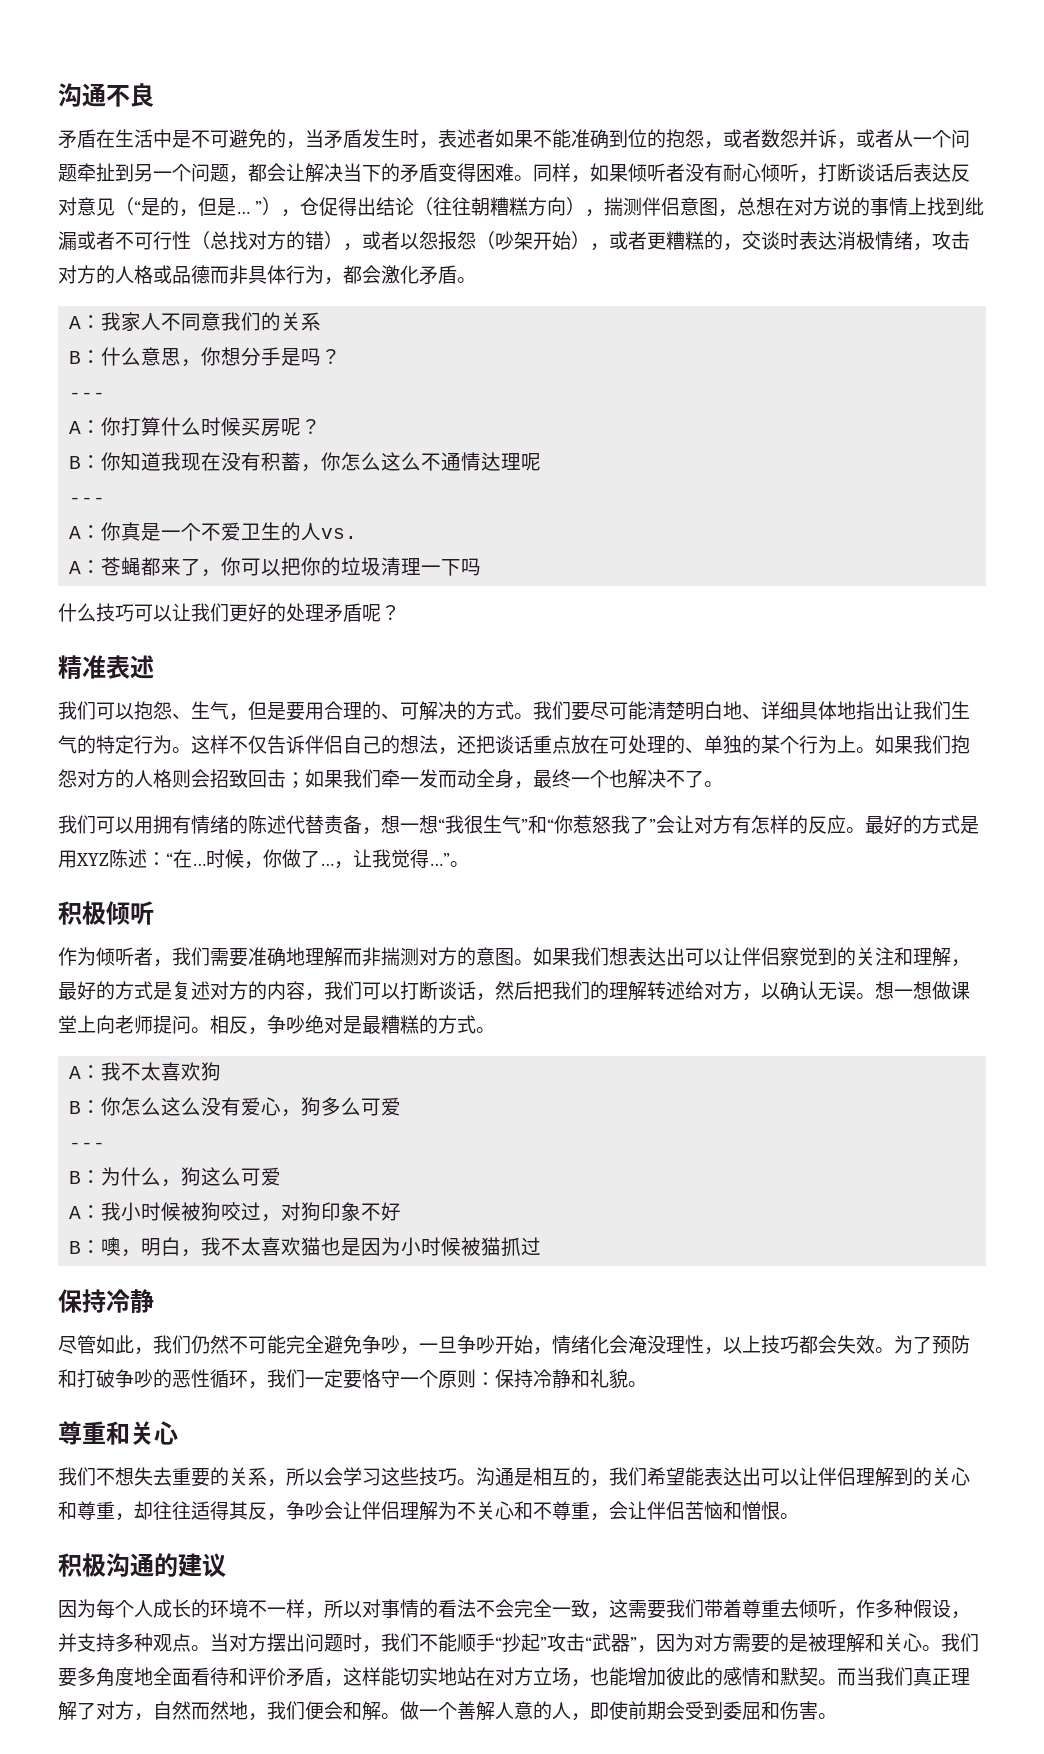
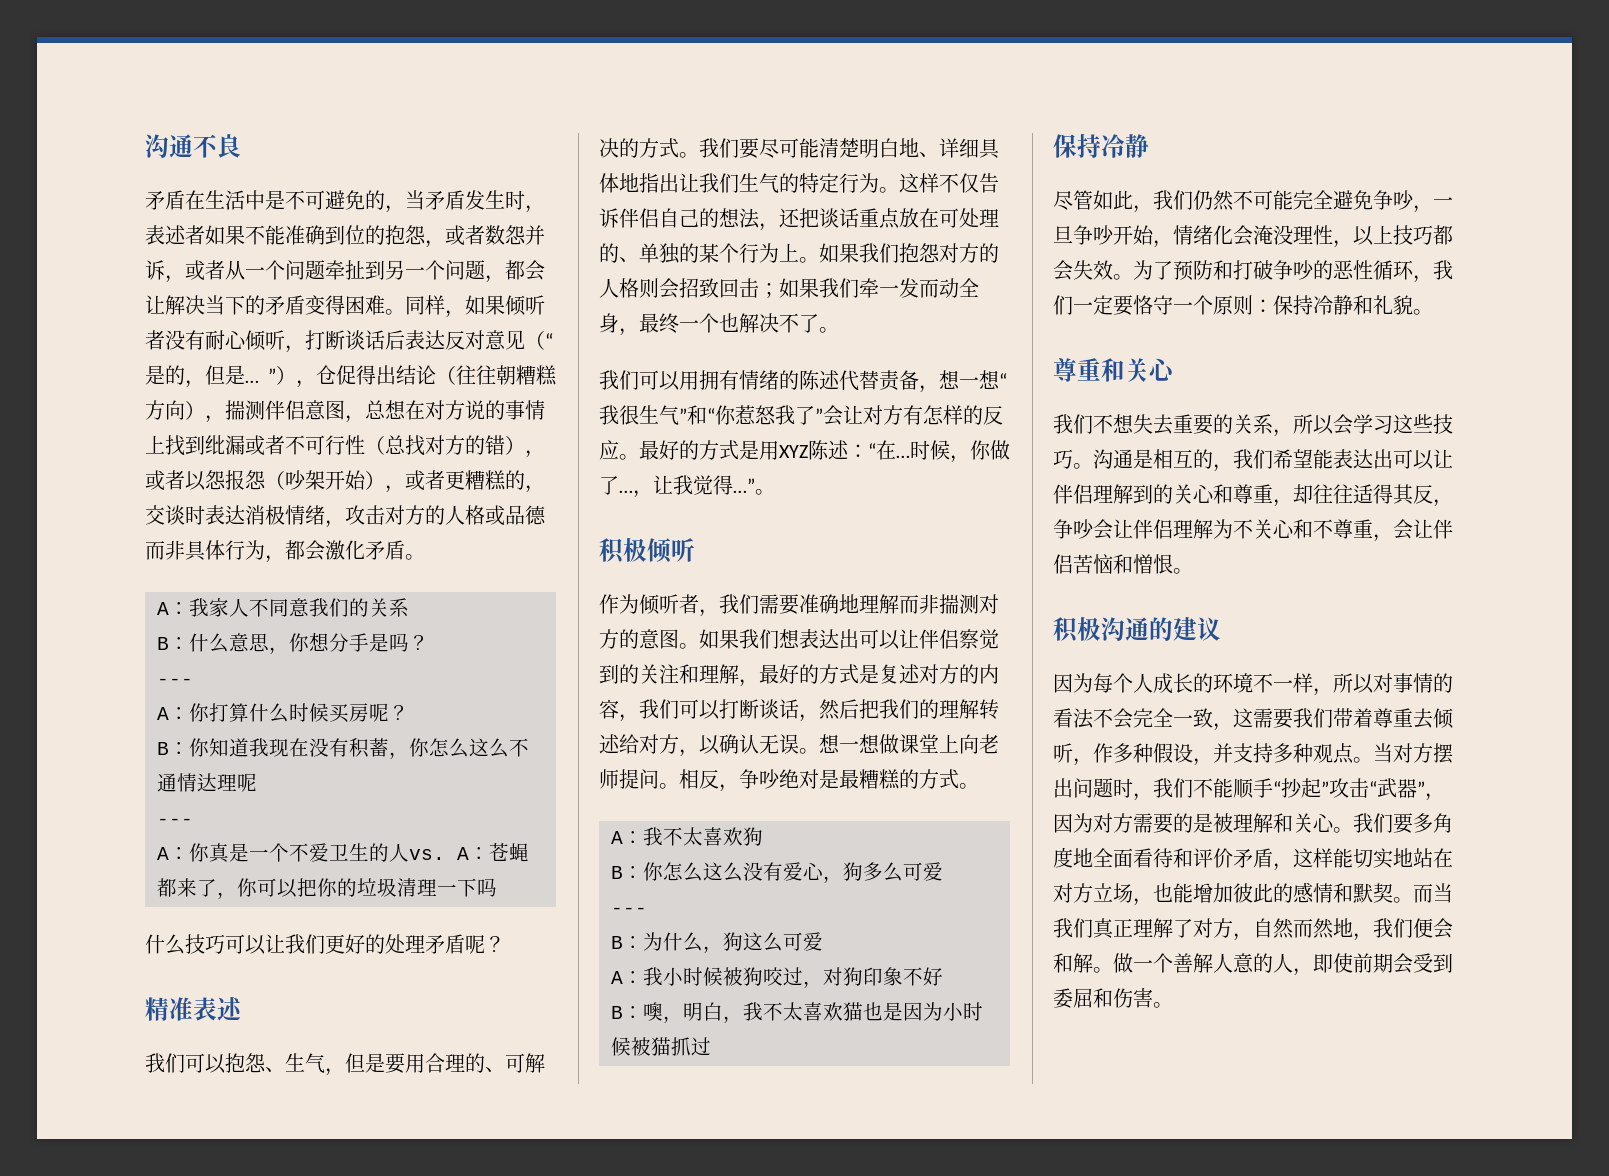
- A：你真是一个不爱卫生的人vs.
- A：苍蝇都来了，你可以把你的垃圾清理一下吗
+ A：你真是一个不爱卫生的人vs. A：苍蝇都来了，你可以把你的垃圾清理一下吗

